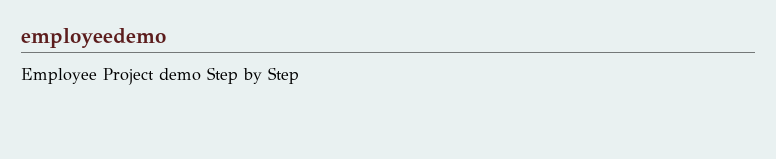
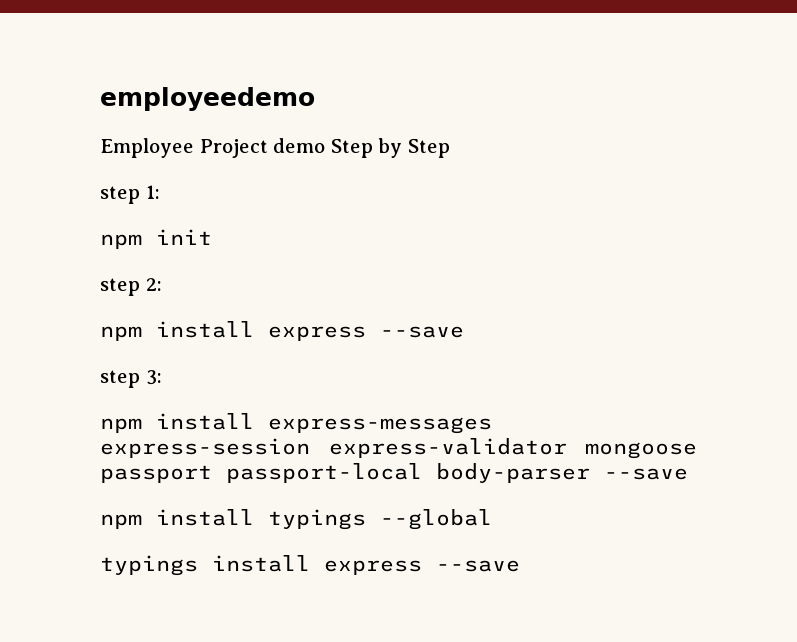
+ step 1:
+ npm init
+ step 2:
+ npm install express --save
+ step 3:
+ npm install express-messages express-session express-validator mongoose passport passport-local body-parser --save
+ npm install typings --global
+ typings install express --save

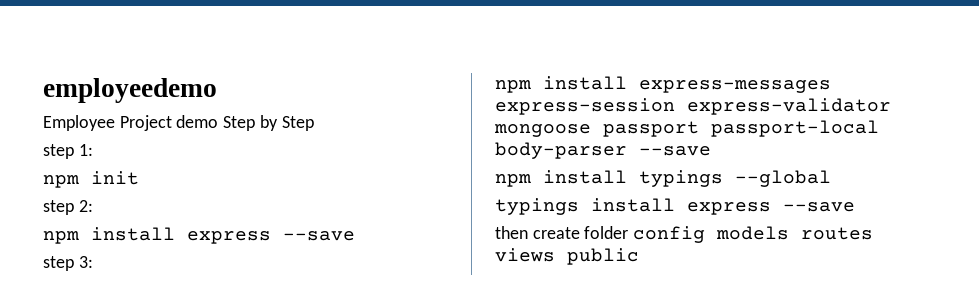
+ then create folder config models routes views public

